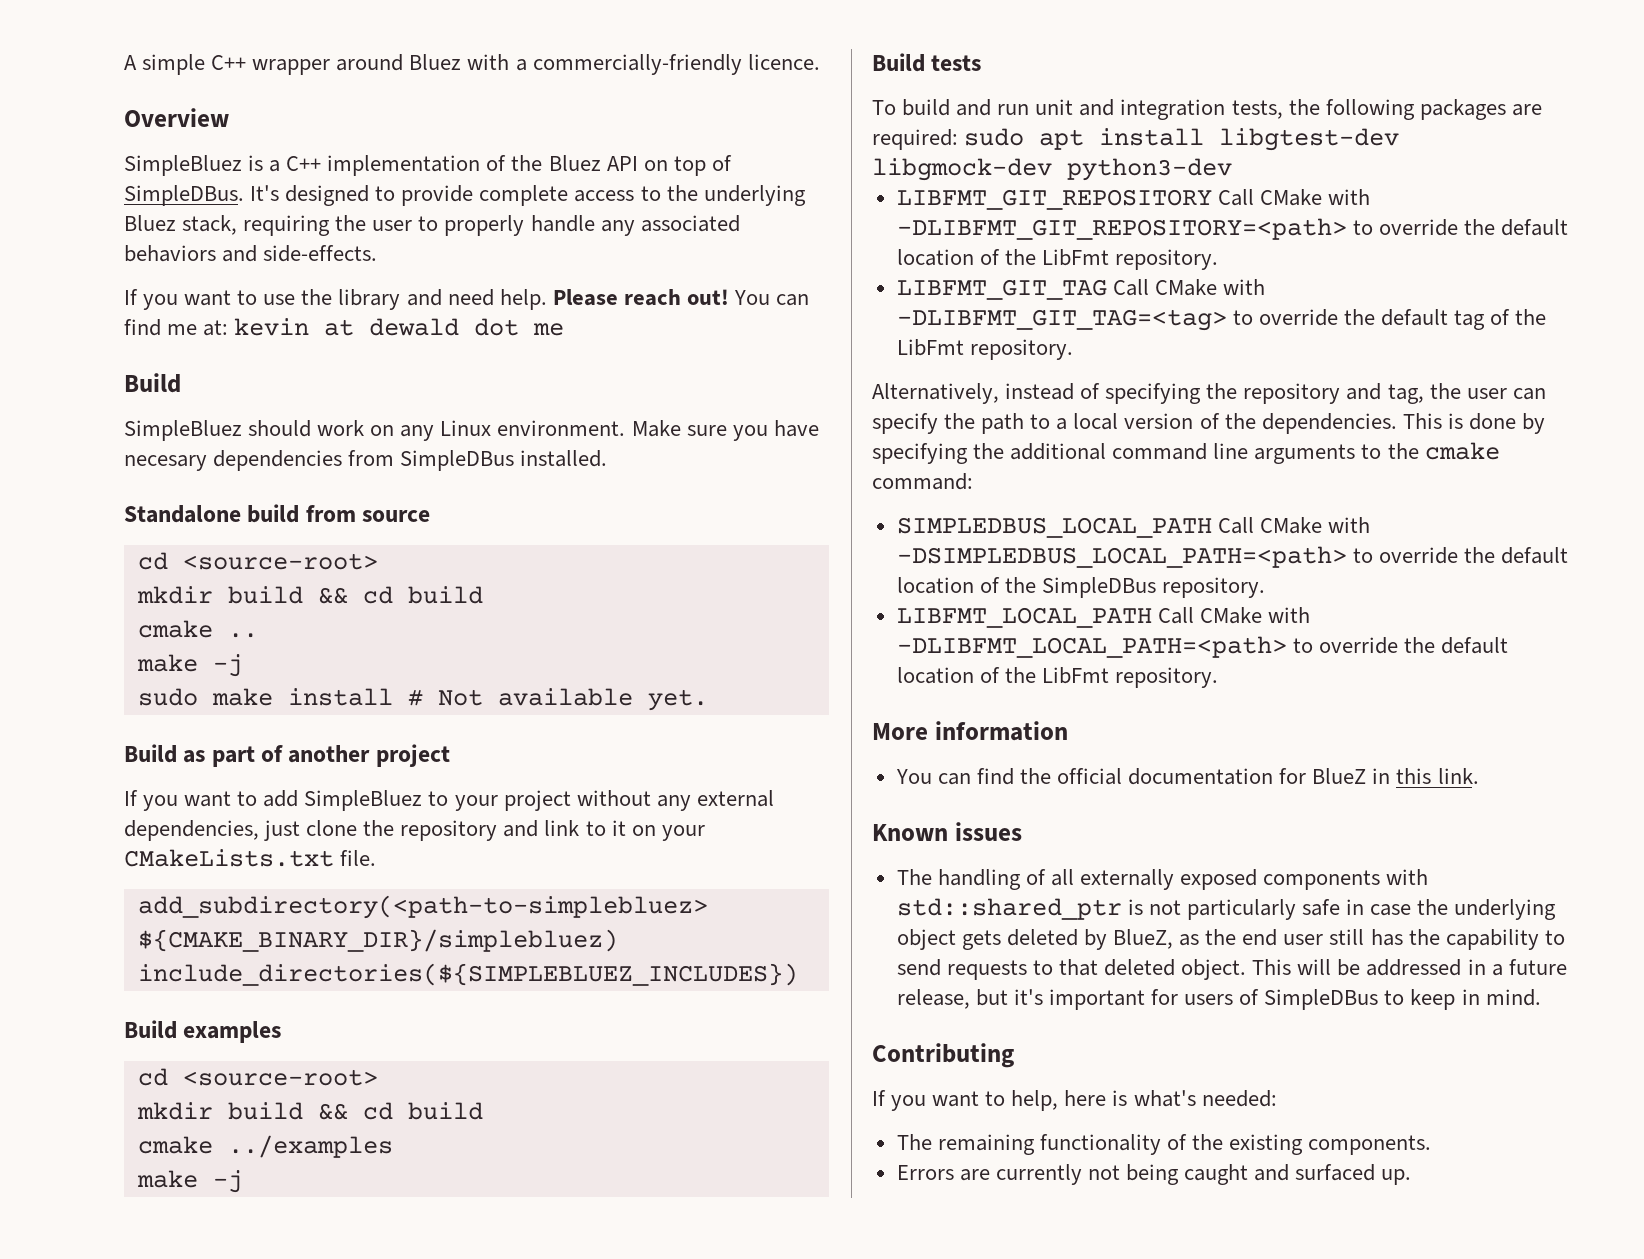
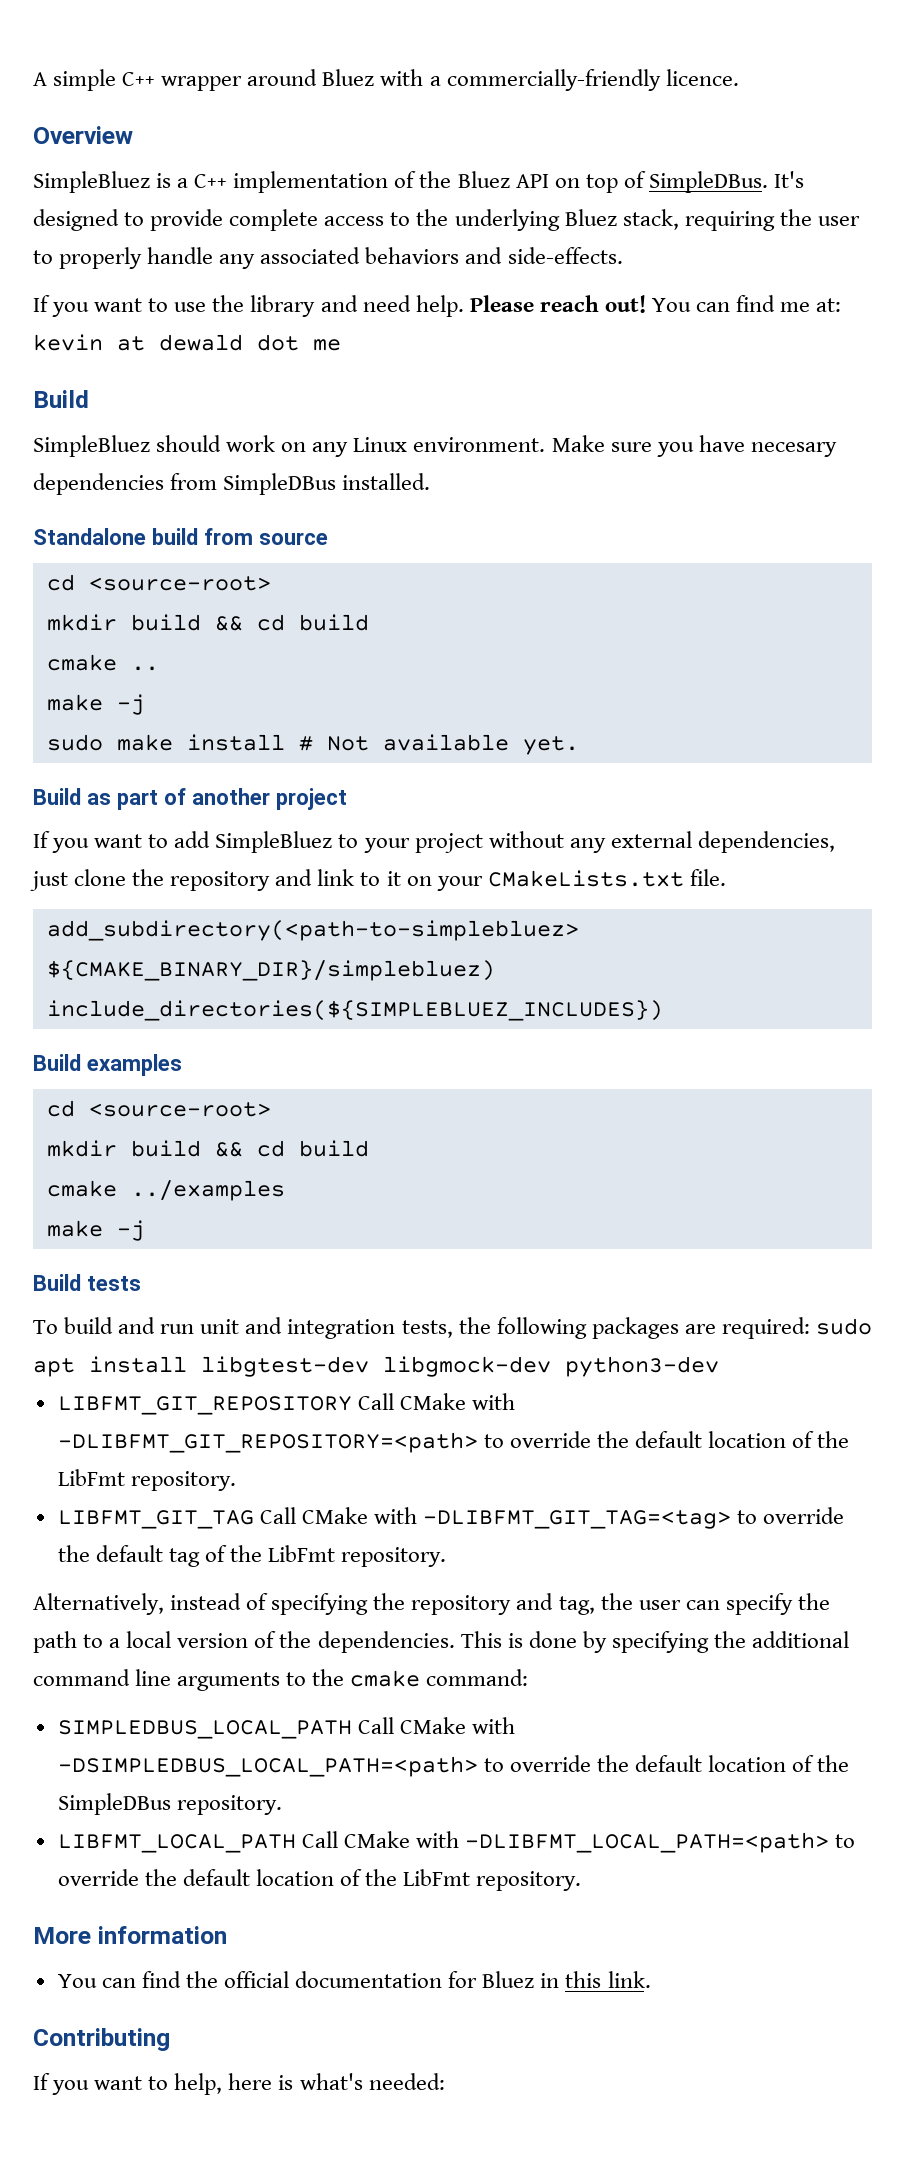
- You can find the official documentation for BlueZ in this link.
+ You can find the official documentation for Bluez in this link.
- Known issues
- The handling of all externally exposed components with std::shared_ptr is not particularly safe in case the underlying object gets deleted by BlueZ, as the end user still has the capability to send requests to that deleted object. This will be addressed in a future release, but it's important for users of SimpleDBus to keep in mind.
- The remaining functionality of the existing components.
- Errors are currently not being caught and surfaced up.

